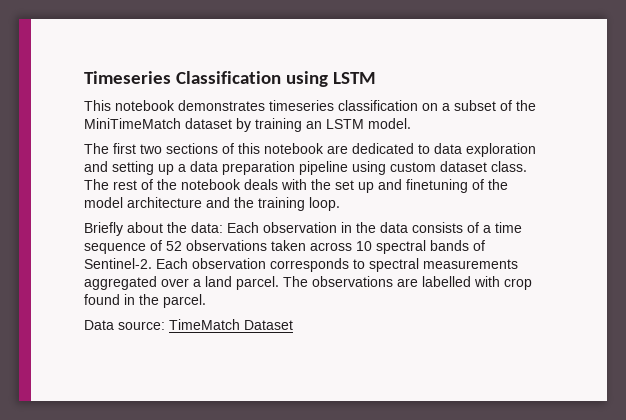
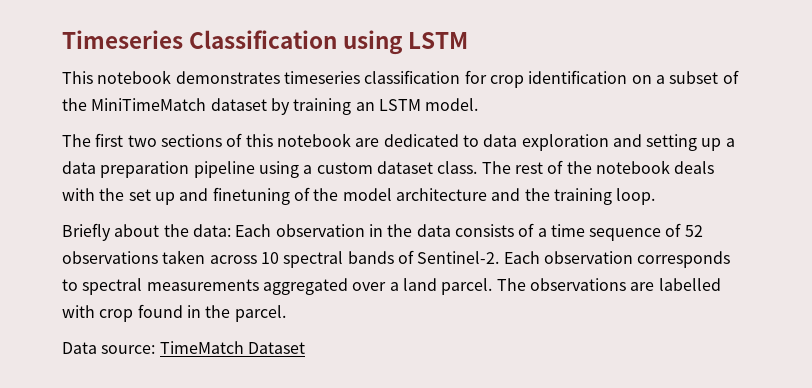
- This notebook demonstrates timeseries classification on a subset of the MiniTimeMatch dataset by training an LSTM model.
+ This notebook demonstrates timeseries classification for crop identification on a subset of the MiniTimeMatch dataset by training an LSTM model.
- The first two sections of this notebook are dedicated to data exploration and setting up a data preparation pipeline using custom dataset class.
+ The first two sections of this notebook are dedicated to data exploration and setting up a data preparation pipeline using a custom dataset class.

